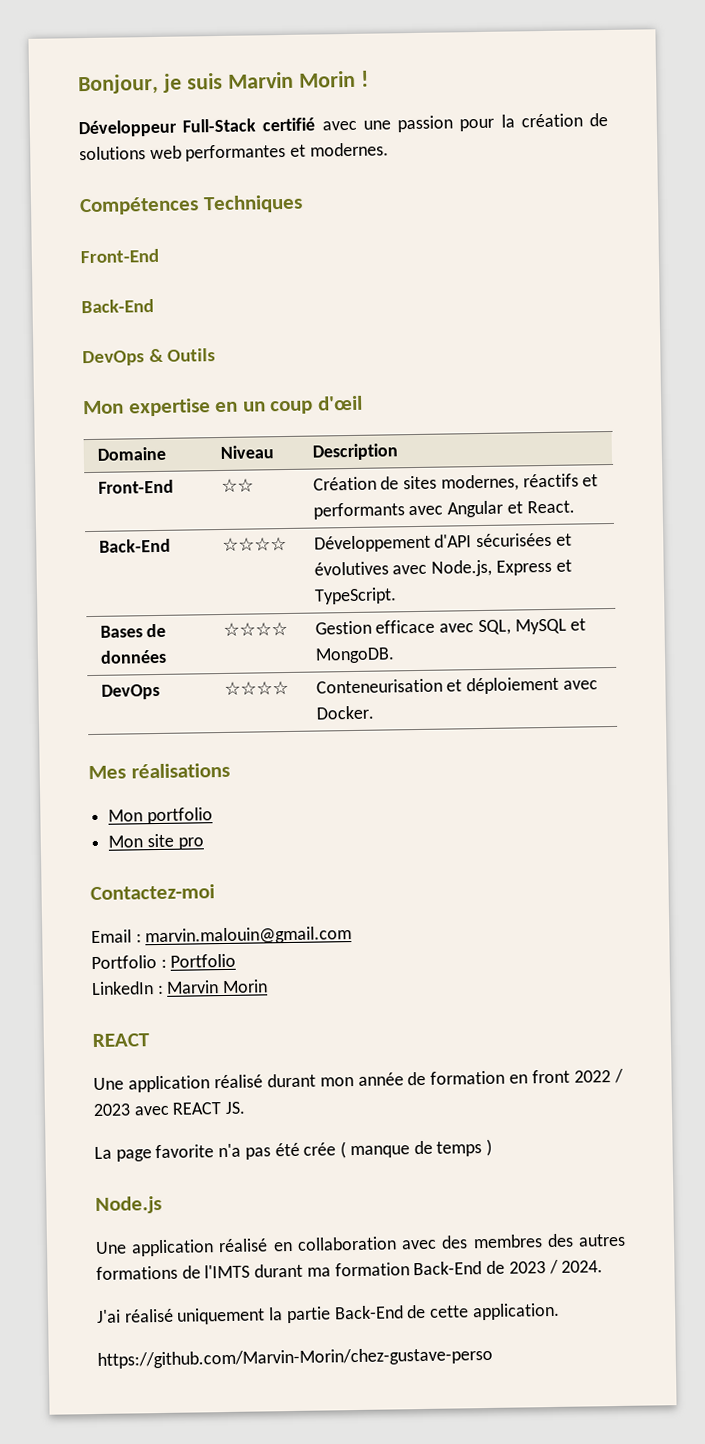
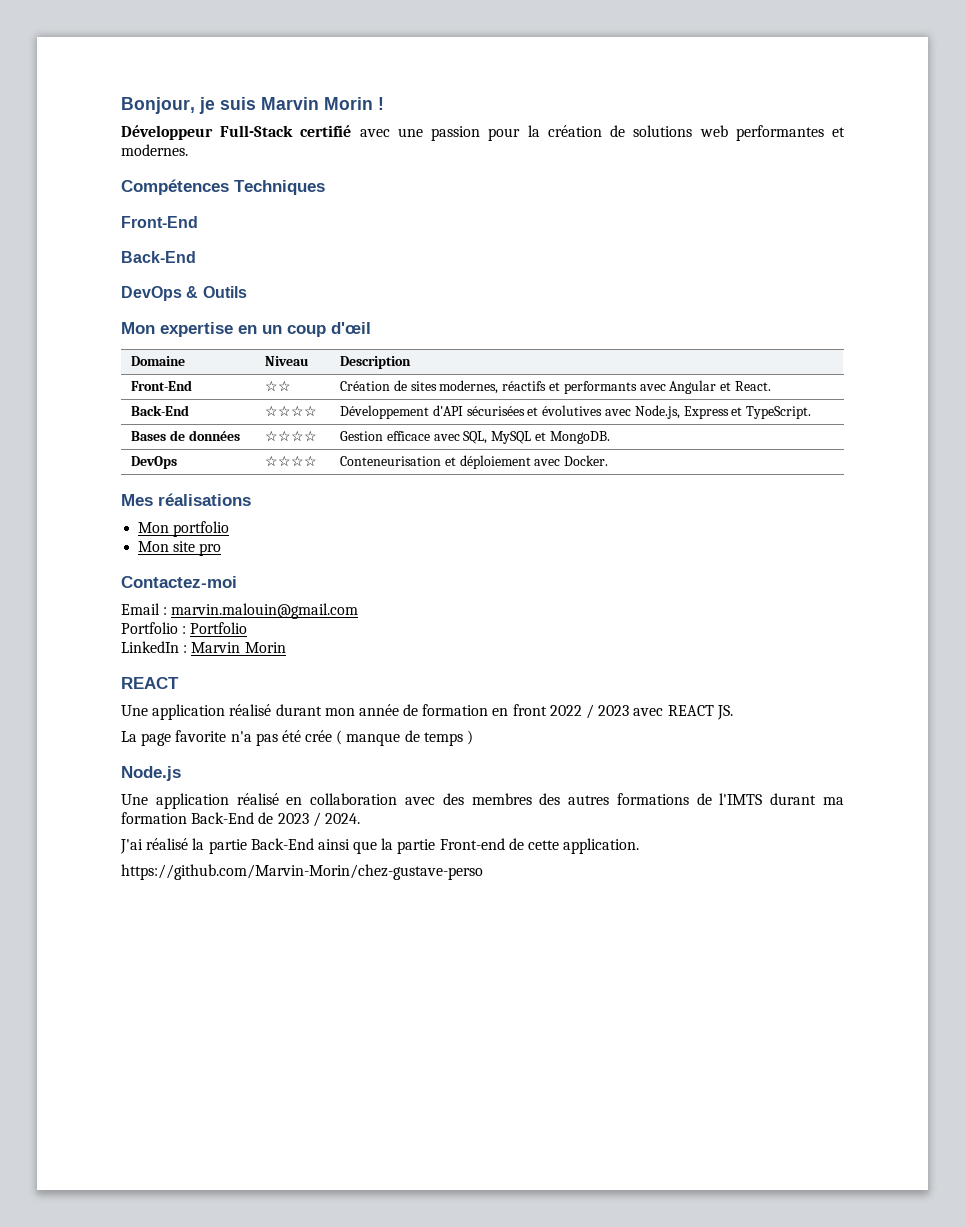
- J'ai réalisé uniquement la partie Back-End de cette application.
+ J'ai réalisé la partie Back-End ainsi que la partie Front-end de cette application.

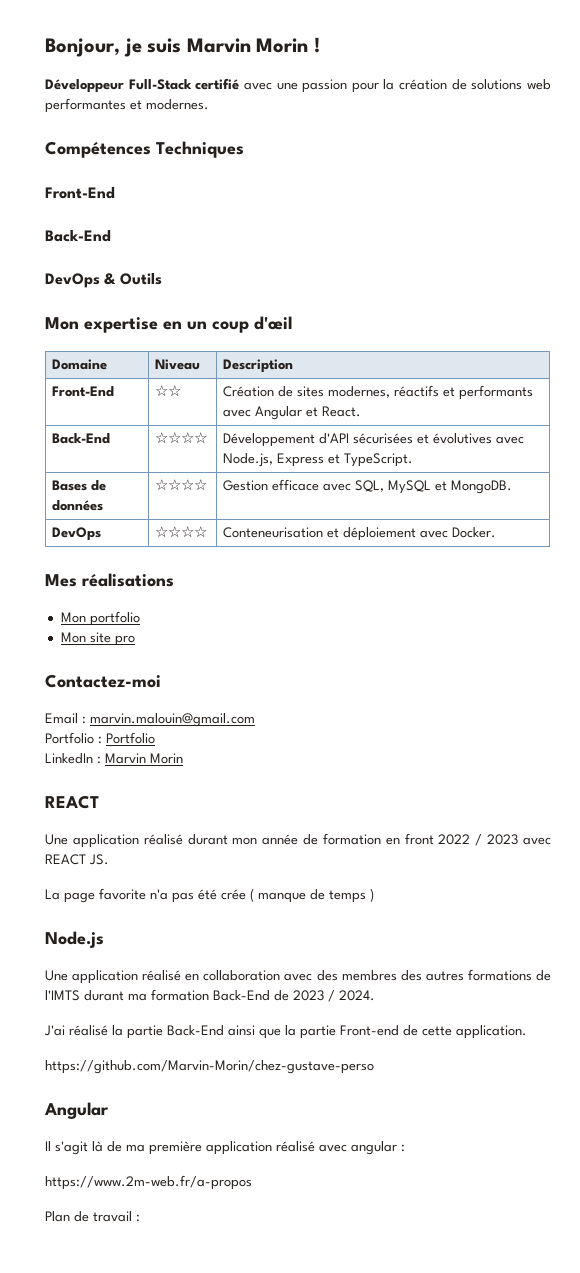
  https://github.com/Marvin-Morin/chez-gustave-perso
+ Angular
+ Il s'agit là de ma première application réalisé avec angular :
+ https://www.2m-web.fr/a-propos
+ Plan de travail :

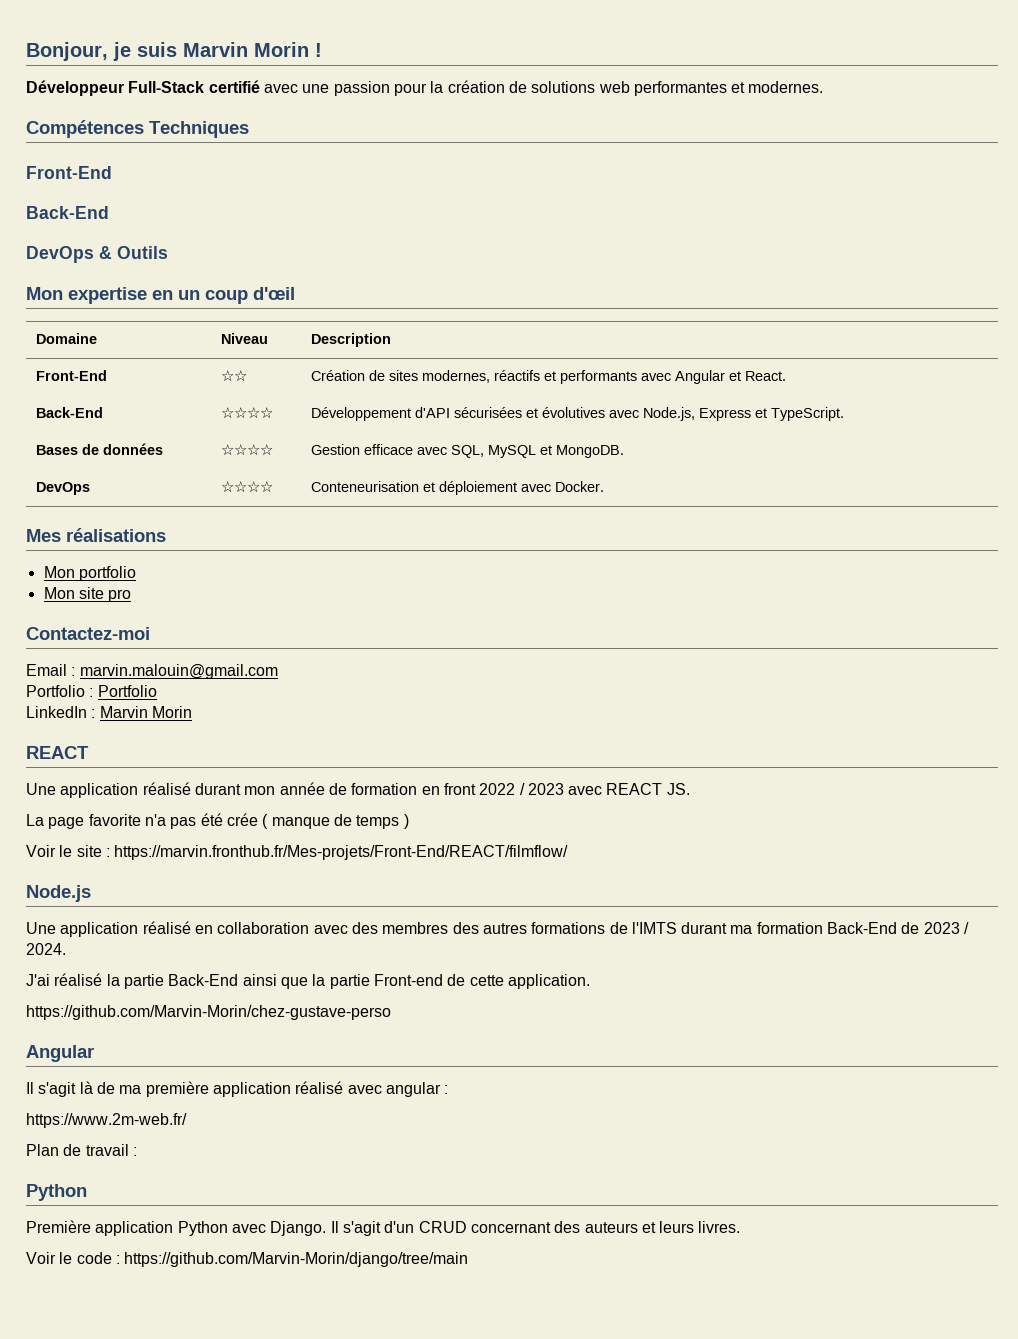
+ Voir le site : https://marvin.fronthub.fr/Mes-projets/Front-End/REACT/filmflow/
- https://www.2m-web.fr/a-propos
+ https://www.2m-web.fr/
  Plan de travail :
+ Python
+ Première application Python avec Django. Il s'agit d'un CRUD concernant des auteurs et leurs livres.
+ Voir le code : https://github.com/Marvin-Morin/django/tree/main

